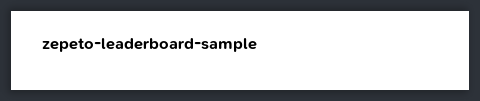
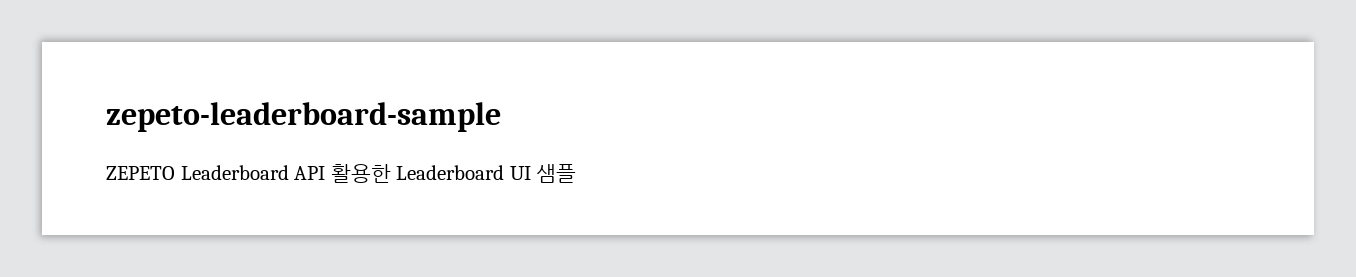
+ ZEPETO Leaderboard API 활용한 Leaderboard UI 샘플

